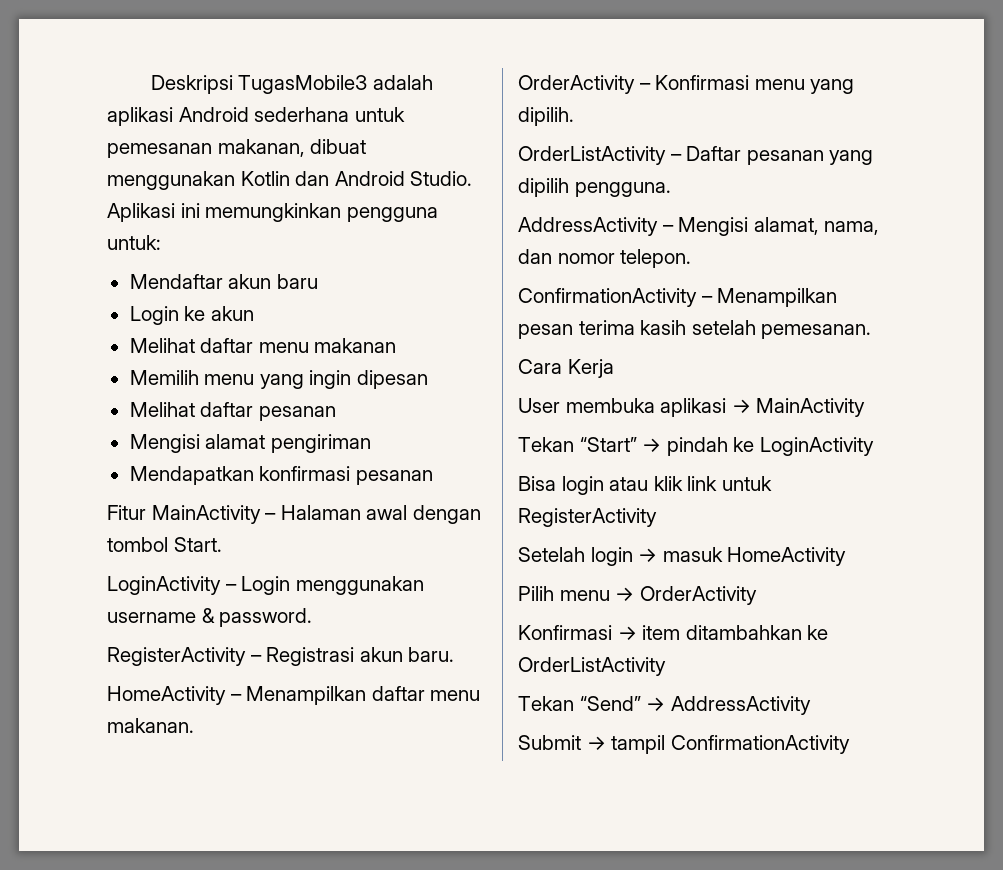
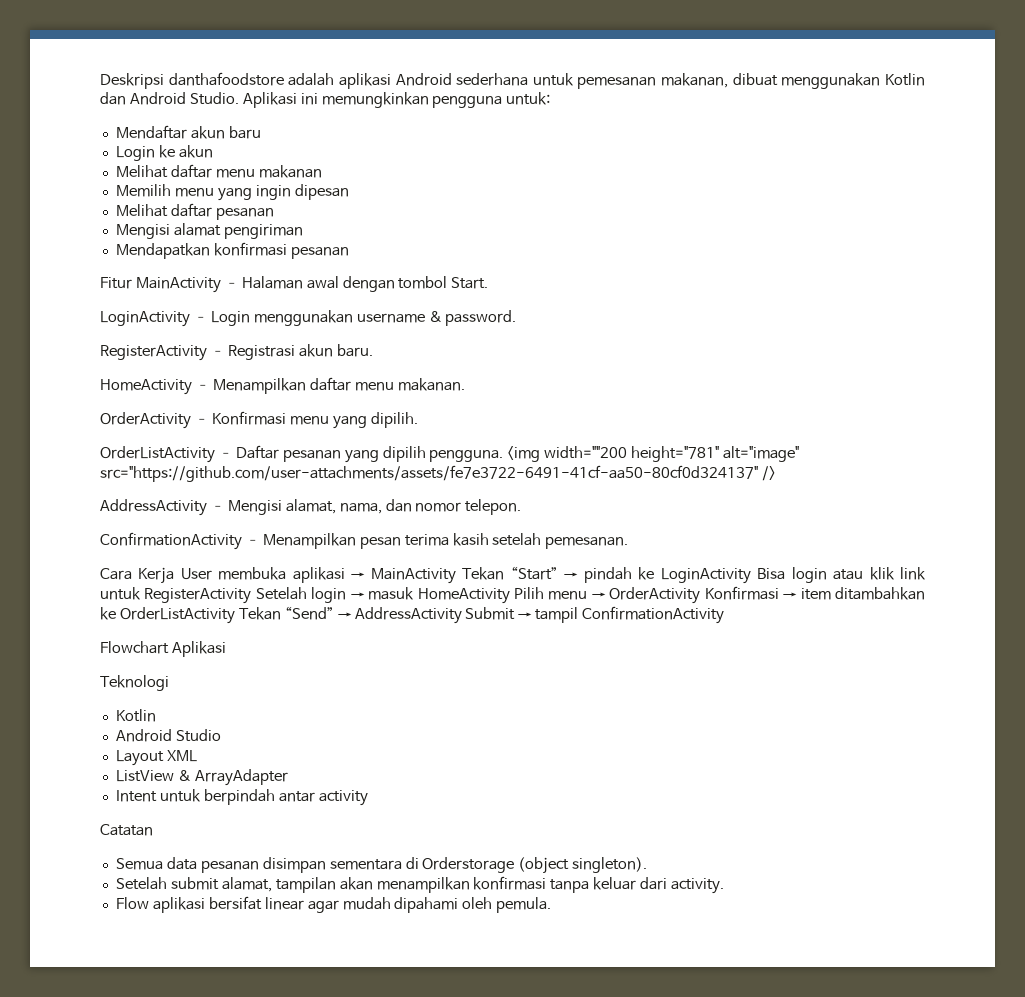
- Deskripsi TugasMobile3 adalah aplikasi Android sederhana untuk pemesanan makanan, dibuat menggunakan Kotlin dan Android Studio.
+ Deskripsi danthafoodstore adalah aplikasi Android sederhana untuk pemesanan makanan, dibuat menggunakan Kotlin dan Android Studio.
+ <img width=""200 height="781" alt="image" src="https://github.com/user-attachments/assets/fe7e3722-6491-41cf-aa50-80cf0d324137" />
- Cara Kerja
- User membuka aplikasi → MainActivity
- Tekan “Start” → pindah ke LoginActivity
- Bisa login atau klik link untuk RegisterActivity
- Setelah login → masuk HomeActivity
- Pilih menu → OrderActivity
- Konfirmasi → item ditambahkan ke OrderListActivity
- Tekan “Send” → AddressActivity
- Submit → tampil ConfirmationActivity
+ Cara Kerja User membuka aplikasi → MainActivity Tekan “Start” → pindah ke LoginActivity Bisa login atau klik link untuk RegisterActivity Setelah login → masuk HomeActivity Pilih menu → OrderActivity Konfirmasi → item ditambahkan ke OrderListActivity Tekan “Send” → AddressActivity Submit → tampil ConfirmationActivity
+ Flowchart Aplikasi
+ Teknologi
+ Kotlin
+ Android Studio
+ Layout XML
+ ListView & ArrayAdapter
+ Intent untuk berpindah antar activity
+ Catatan
+ Semua data pesanan disimpan sementara di Orderstorage (object singleton).
+ Setelah submit alamat, tampilan akan menampilkan konfirmasi tanpa keluar dari activity.
+ Flow aplikasi bersifat linear agar mudah dipahami oleh pemula.

